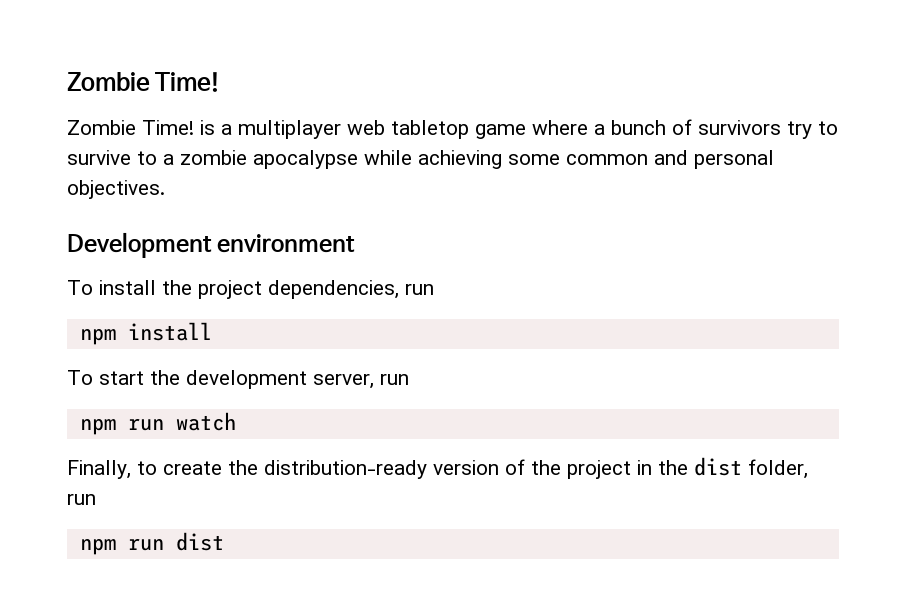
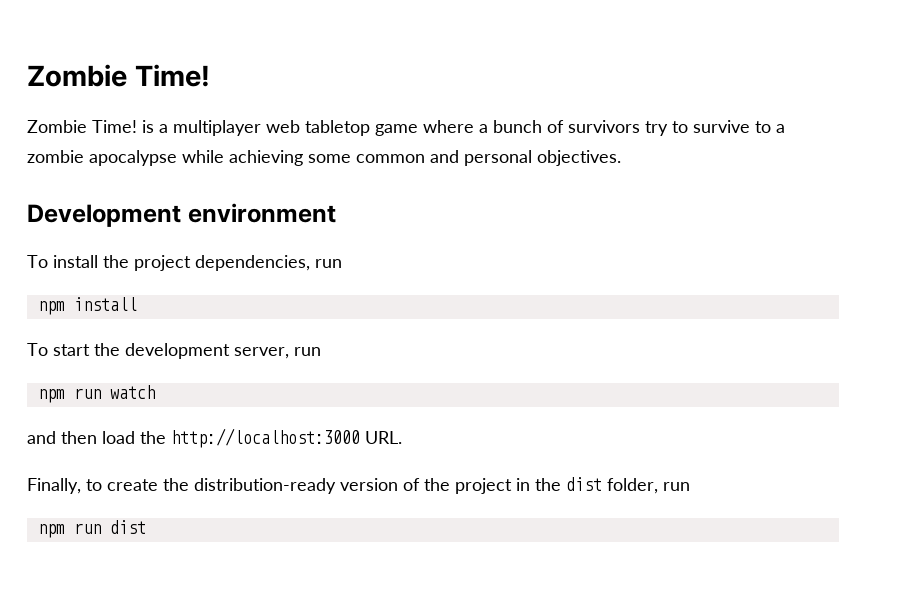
+ and then load the http://localhost:3000 URL.

